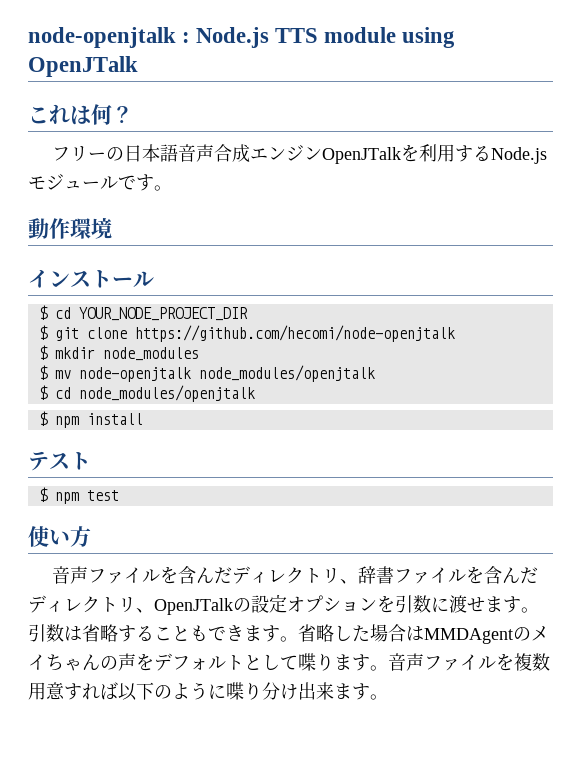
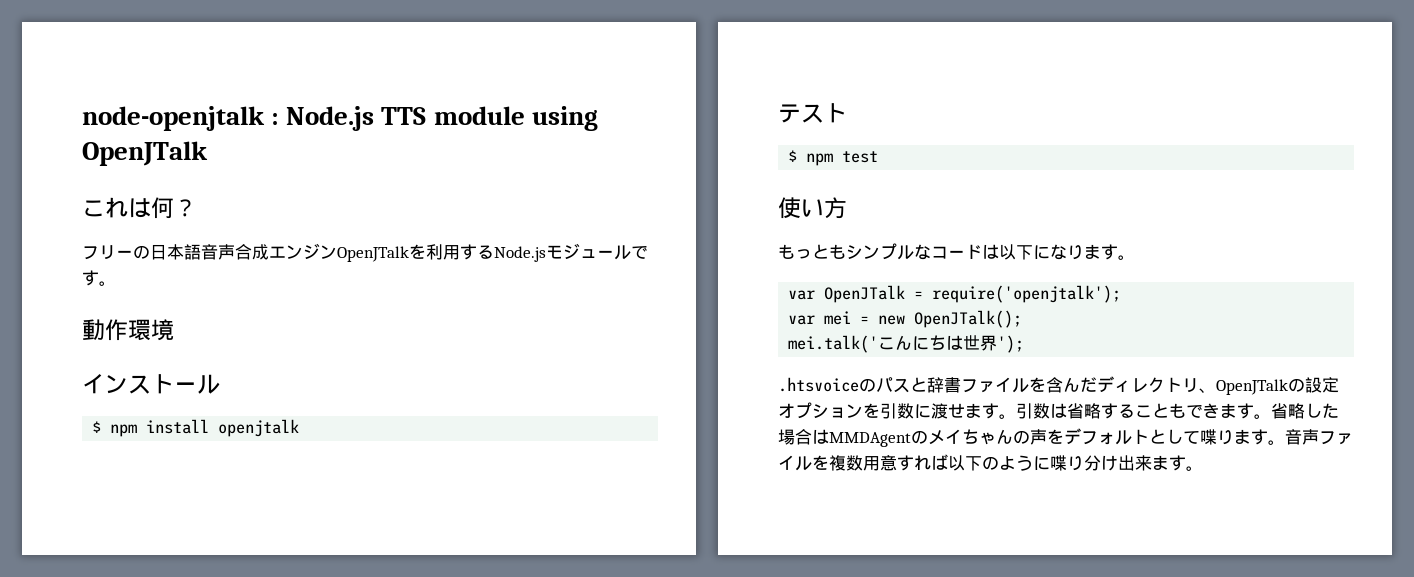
- $ cd YOUR_NODE_PROJECT_DIR
- $ git clone https://github.com/hecomi/node-openjtalk
- $ mkdir node_modules
- $ mv node-openjtalk node_modules/openjtalk
- $ cd node_modules/openjtalk
- $ npm install
+ $ npm install openjtalk
- 音声ファイルを含んだディレクトリ、辞書ファイルを含んだディレクトリ、OpenJTalkの設定オプションを引数に渡せます。
+ もっともシンプルなコードは以下になります。
+ var OpenJTalk = require('openjtalk');
+ var mei = new OpenJTalk();
+ mei.talk('こんにちは世界');
+ .htsvoiceのパスと辞書ファイルを含んだディレクトリ、OpenJTalkの設定オプションを引数に渡せます。

